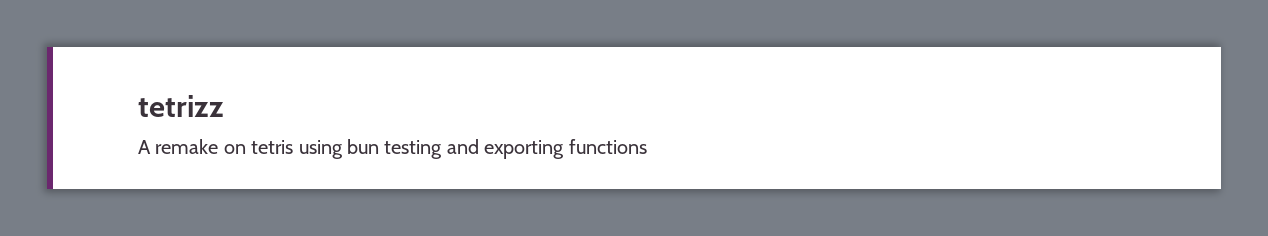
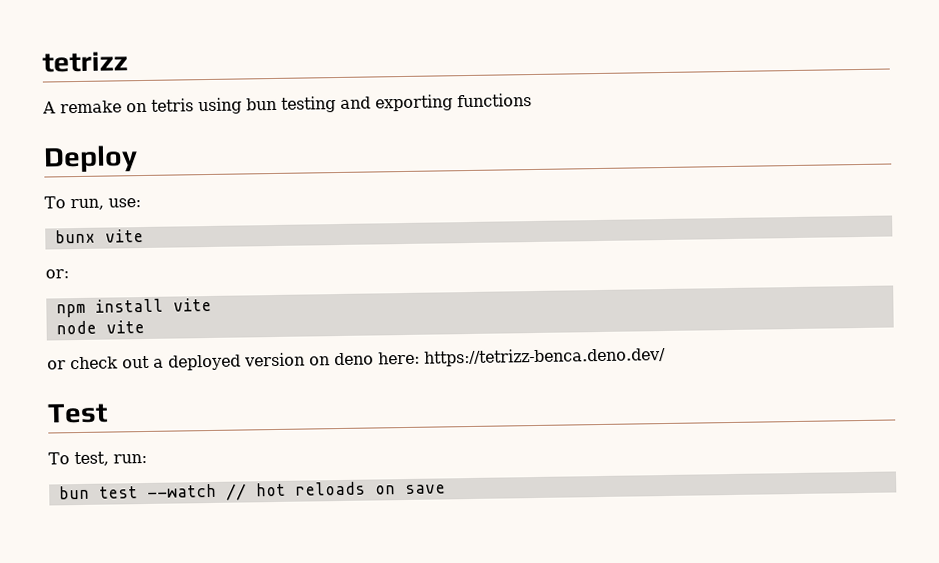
+ Deploy
+ To run, use:
+ bunx vite
+ or:
+ npm install vite
+ node vite
+ or check out a deployed version on deno here: https://tetrizz-benca.deno.dev/
+ Test
+ To test, run:
+ bun test --watch // hot reloads on save

